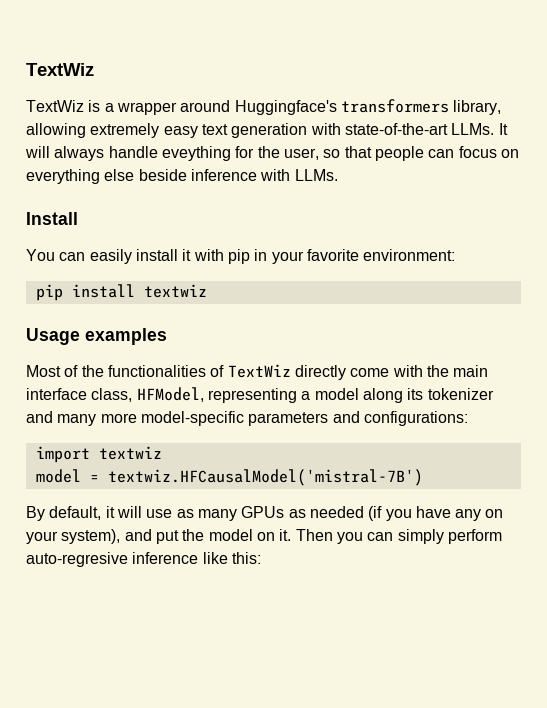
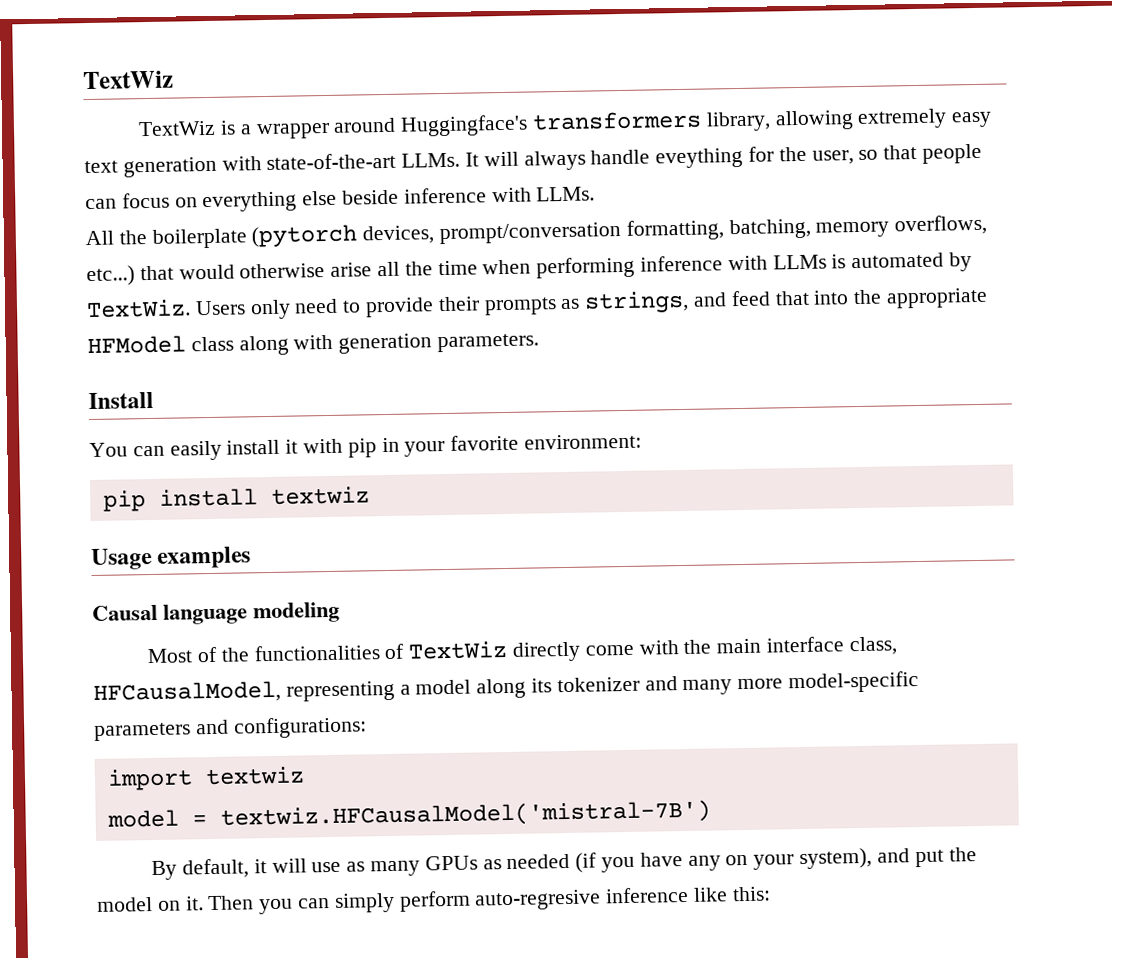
+ All the boilerplate (pytorch devices, prompt/conversation formatting, batching, memory overflows, etc...) that would otherwise arise all the time when performing inference with LLMs is automated by TextWiz. Users only need to provide their prompts as strings, and feed that into the appropriate HFModel class along with generation parameters.
+ Causal language modeling
- Most of the functionalities of TextWiz directly come with the main interface class, HFModel, representing a model along its tokenizer and many more model-specific parameters and configurations:
+ Most of the functionalities of TextWiz directly come with the main interface class, HFCausalModel, representing a model along its tokenizer and many more model-specific parameters and configurations:

